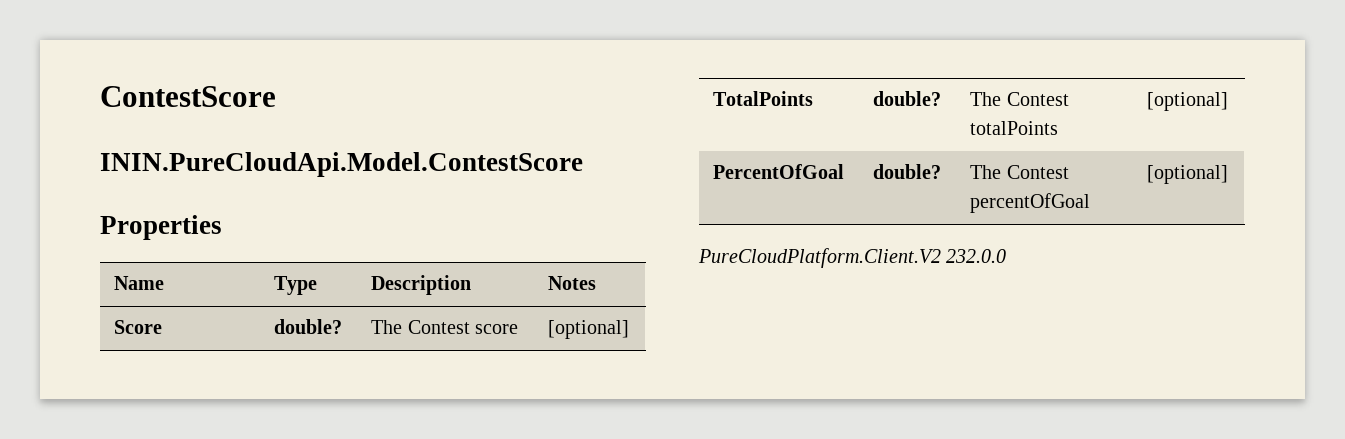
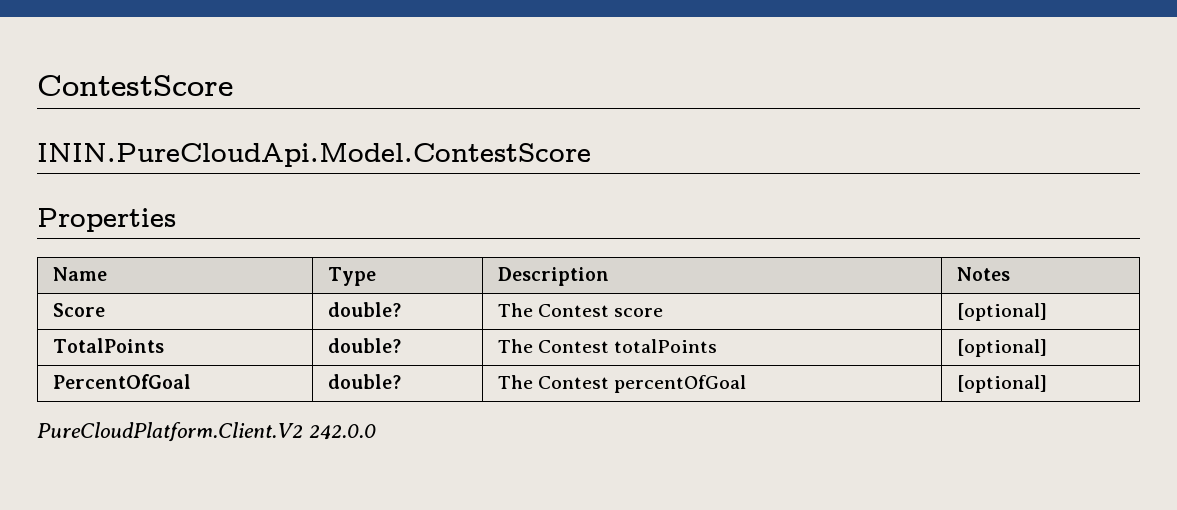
- PureCloudPlatform.Client.V2 232.0.0
+ PureCloudPlatform.Client.V2 242.0.0

